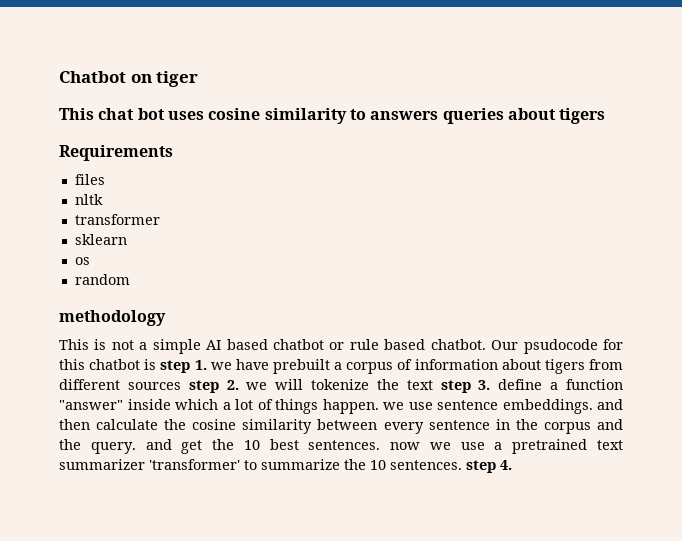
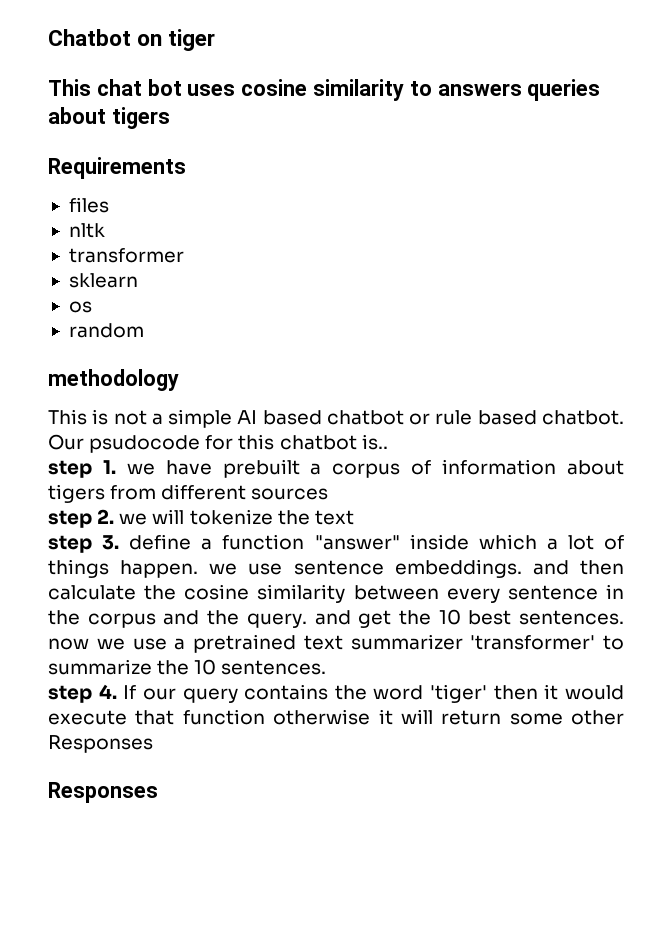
- Our psudocode for this chatbot is step 1. we have prebuilt a corpus of information about tigers from different sources step 2. we will tokenize the text step 3. define a function "answer" inside which a lot of things happen. we use sentence embeddings. and then calculate the cosine similarity between every sentence in the corpus and the query. and get the 10 best sentences. now we use a pretrained text summarizer 'transformer' to summarize the 10 sentences. step 4.
+ Our psudocode for this chatbot is..
+ step 1. we have prebuilt a corpus of information about tigers from different sources
+ step 2. we will tokenize the text
+ step 3. define a function "answer" inside which a lot of things happen. we use sentence embeddings. and then calculate the cosine similarity between every sentence in the corpus and the query. and get the 10 best sentences. now we use a pretrained text summarizer 'transformer' to summarize the 10 sentences.
+ step 4. If our query contains the word 'tiger' then it would execute that function otherwise it will return some other Responses
+ Responses

